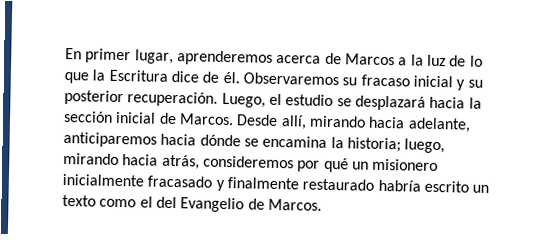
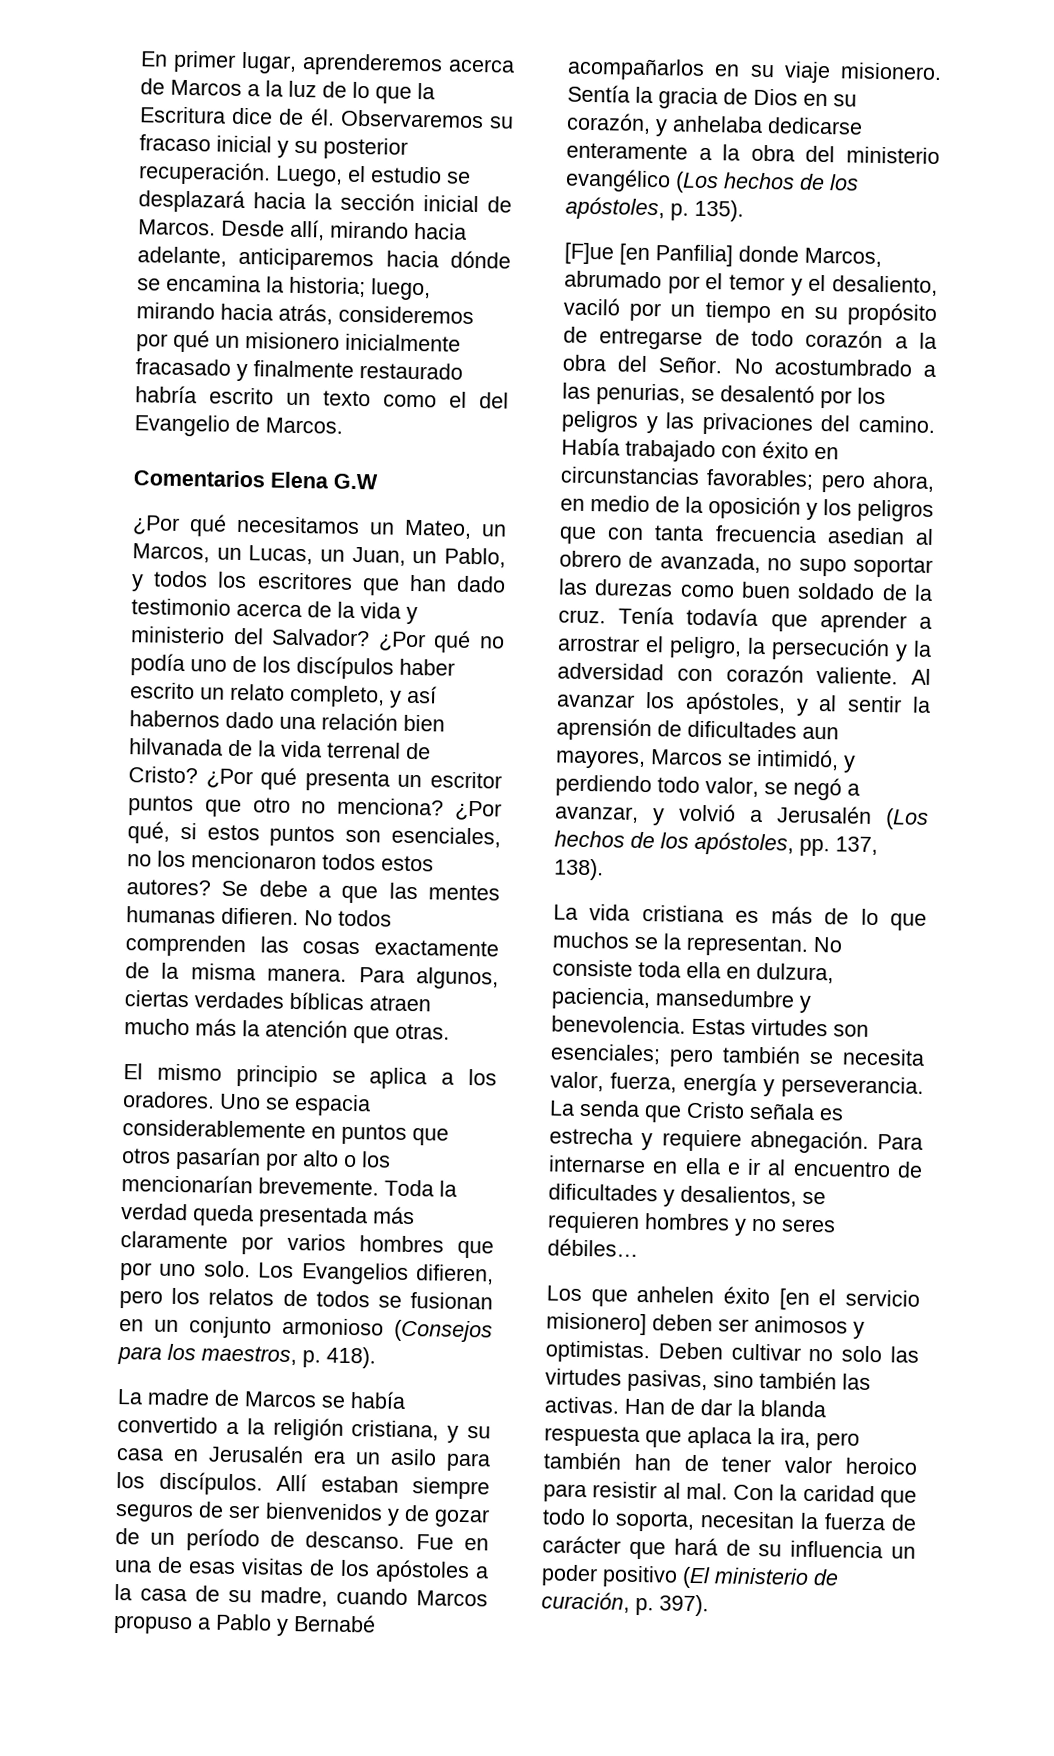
+ Comentarios Elena G.W
+ ¿Por qué necesitamos un Mateo, un Marcos, un Lucas, un Juan, un Pablo, y todos los escritores que han dado testimonio acerca de la vida y ministerio del Salvador? ¿Por qué no podía uno de los discípulos haber escrito un relato completo, y así habernos dado una relación bien hilvanada de la vida terrenal de Cristo? ¿Por qué presenta un escritor puntos que otro no menciona? ¿Por qué, si estos puntos son esenciales, no los mencionaron todos estos autores? Se debe a que las mentes humanas difieren. No todos comprenden las cosas exactamente de la misma manera. Para algunos, ciertas verdades bíblicas atraen mucho más la atención que otras.
+ El mismo principio se aplica a los oradores. Uno se espacia considerablemente en puntos que otros pasarían por alto o los mencionarían brevemente. Toda la verdad queda presentada más claramente por varios hombres que por uno solo. Los Evangelios difieren, pero los relatos de todos se fusionan en un conjunto armonioso (Consejos para los maestros, p. 418).
+ La madre de Marcos se había convertido a la religión cristiana, y su casa en Jerusalén era un asilo para los discípulos. Allí estaban siempre seguros de ser bienvenidos y de gozar de un período de descanso. Fue en una de esas visitas de los apóstoles a la casa de su madre, cuando Marcos propuso a Pablo y Bernabé acompañarlos en su viaje misionero. Sentía la gracia de Dios en su corazón, y anhelaba dedicarse enteramente a la obra del ministerio evangélico (Los hechos de los apóstoles, p. 135).
+ [F]ue [en Panfilia] donde Marcos, abrumado por el temor y el desaliento, vaciló por un tiempo en su propósito de entregarse de todo corazón a la obra del Señor. No acostumbrado a las penurias, se desalentó por los peligros y las privaciones del camino. Había trabajado con éxito en circunstancias favorables; pero ahora, en medio de la oposición y los peligros que con tanta frecuencia asedian al obrero de avanzada, no supo soportar las durezas como buen soldado de la cruz. Tenía todavía que aprender a arrostrar el peligro, la persecución y la adversidad con corazón valiente. Al avanzar los apóstoles, y al sentir la aprensión de dificultades aun mayores, Marcos se intimidó, y perdiendo todo valor, se negó a avanzar, y volvió a Jerusalén (Los hechos de los apóstoles, pp. 137, 138).
+ La vida cristiana es más de lo que muchos se la representan. No consiste toda ella en dulzura, paciencia, mansedumbre y benevolencia. Estas virtudes son esenciales; pero también se necesita valor, fuerza, energía y perseverancia. La senda que Cristo señala es estrecha y requiere abnegación. Para internarse en ella e ir al encuentro de dificultades y desalientos, se requieren hombres y no seres débiles…
+ Los que anhelen éxito [en el servicio misionero] deben ser animosos y optimistas. Deben cultivar no solo las virtudes pasivas, sino también las activas. Han de dar la blanda respuesta que aplaca la ira, pero también han de tener valor heroico para resistir al mal. Con la caridad que todo lo soporta, necesitan la fuerza de carácter que hará de su influencia un poder positivo (El ministerio de curación, p. 397).

